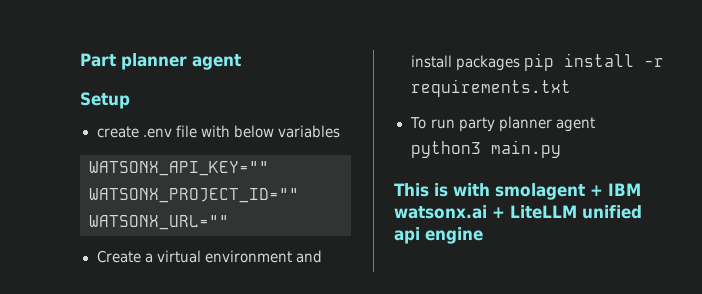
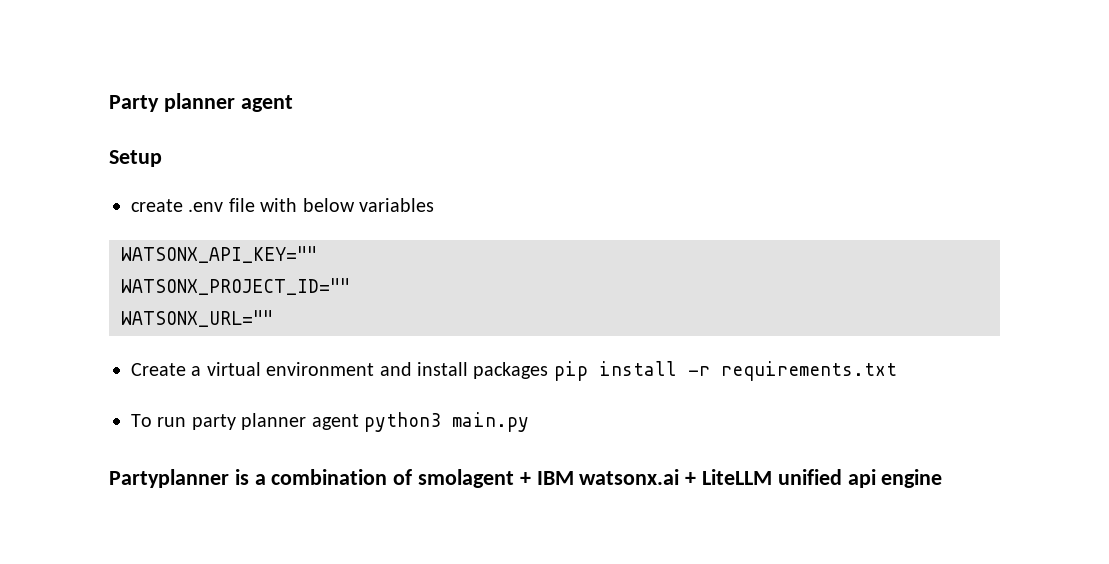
- Part planner agent
+ Party planner agent
- This is with smolagent + IBM watsonx.ai + LiteLLM unified api engine
+ Partyplanner is a combination of smolagent + IBM watsonx.ai + LiteLLM unified api engine

